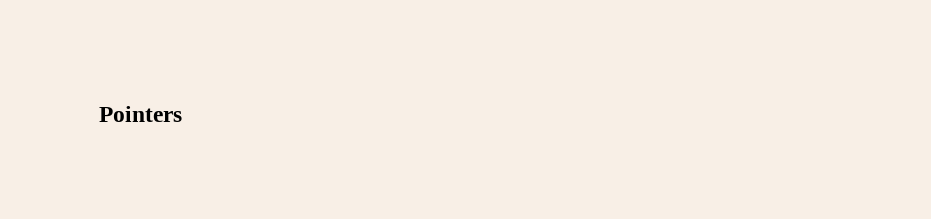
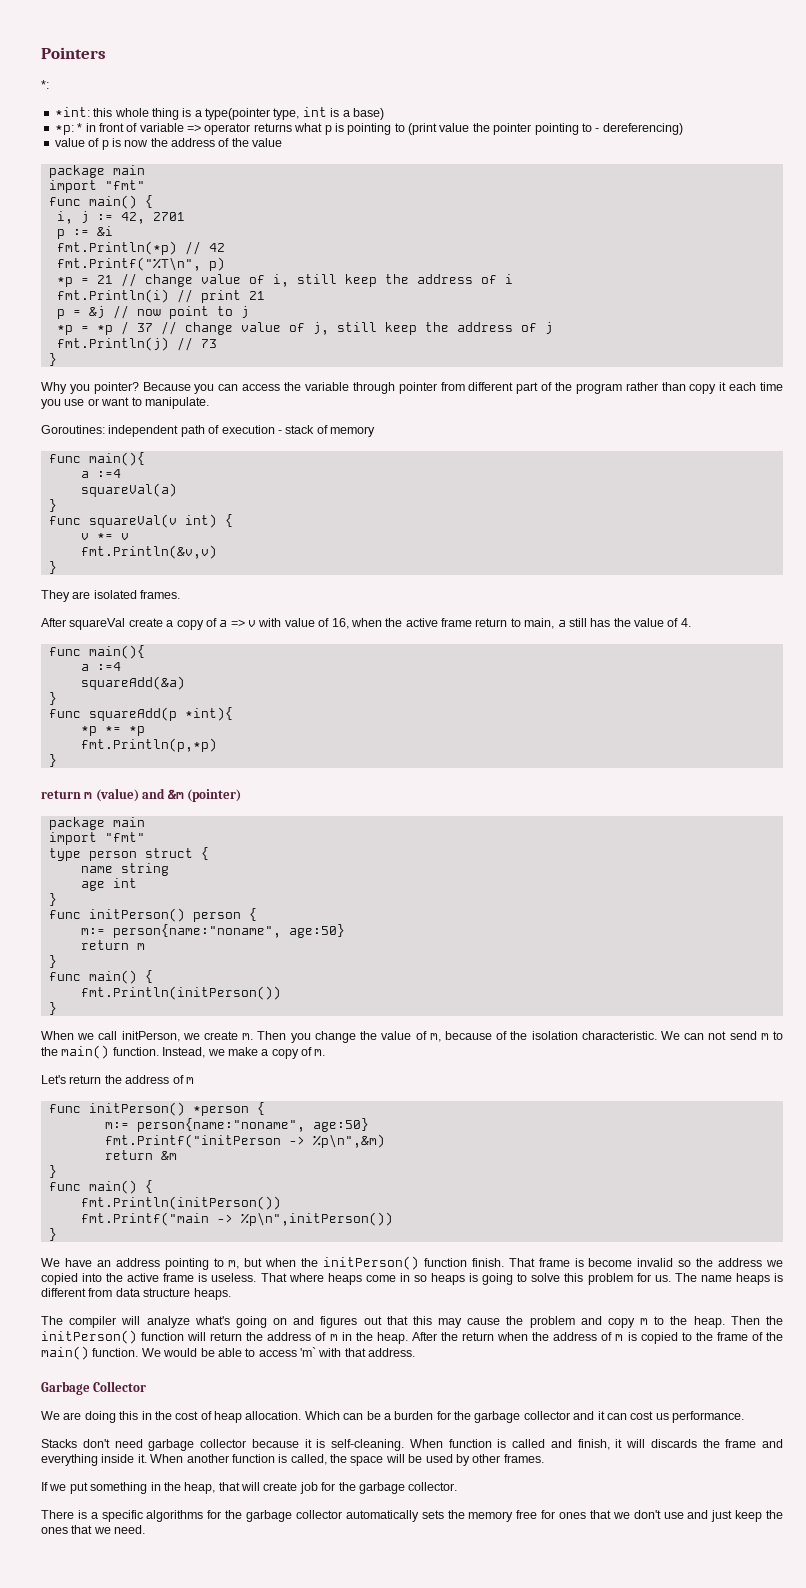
+ *:
+ *int: this whole thing is a type(pointer type, int is a base)
+ *p: * in front of variable => operator returns what p is pointing to (print value the pointer pointing to - dereferencing)
+ value of p is now the address of the value
+ package main
+ import "fmt"
+ func main() {
+ i, j := 42, 2701
+ p := &i
+ fmt.Println(*p) // 42
+ fmt.Printf("%T\n", p)
+ *p = 21 // change value of i, still keep the address of i
+ fmt.Println(i) // print 21
+ p = &j // now point to j
+ *p = *p / 37 // change value of j, still keep the address of j
+ fmt.Println(j) // 73
+ }
+ Why you pointer? Because you can access the variable through pointer from different part of the program rather than copy it each time you use or want to manipulate.
+ Goroutines: independent path of execution - stack of memory
+ func main(){
+ a :=4
+ squareVal(a)
+ }
+ func squareVal(v int) {
+ v *= v
+ fmt.Println(&v,v)
+ }
+ They are isolated frames.
+ After squareVal create a copy of a => v with value of 16, when the active frame return to main, a still has the value of 4.
+ func main(){
+ a :=4
+ squareAdd(&a)
+ }
+ func squareAdd(p *int){
+ *p *= *p
+ fmt.Println(p,*p)
+ }
+ return m (value) and &m (pointer)
+ package main
+ import "fmt"
+ type person struct {
+ name string
+ age int
+ }
+ func initPerson() person {
+ m:= person{name:"noname", age:50}
+ return m
+ }
+ func main() {
+ fmt.Println(initPerson())
+ }
+ When we call initPerson, we create m. Then you change the value of m, because of the isolation characteristic. We can not send m to the main() function. Instead, we make a copy of m.
+ Let's return the address of m
+ func initPerson() *person {
+ m:= person{name:"noname", age:50}
+ fmt.Printf("initPerson -> %p\n",&m)
+ return &m
+ }
+ func main() {
+ fmt.Println(initPerson())
+ fmt.Printf("main -> %p\n",initPerson())
+ }
+ We have an address pointing to m, but when the initPerson() function finish. That frame is become invalid so the address we copied into the active frame is useless. That where heaps come in so heaps is going to solve this problem for us. The name heaps is different from data structure heaps.
+ The compiler will analyze what's going on and figures out that this may cause the problem and copy m to the heap. Then the initPerson() function will return the address of m in the heap. After the return when the address of m is copied to the frame of the main() function. We would be able to access 'm` with that address.
+ Garbage Collector
+ We are doing this in the cost of heap allocation. Which can be a burden for the garbage collector and it can cost us performance.
+ Stacks don't need garbage collector because it is self-cleaning. When function is called and finish, it will discards the frame and everything inside it. When another function is called, the space will be used by other frames.
+ If we put something in the heap, that will create job for the garbage collector.
+ There is a specific algorithms for the garbage collector automatically sets the memory free for ones that we don't use and just keep the ones that we need.

